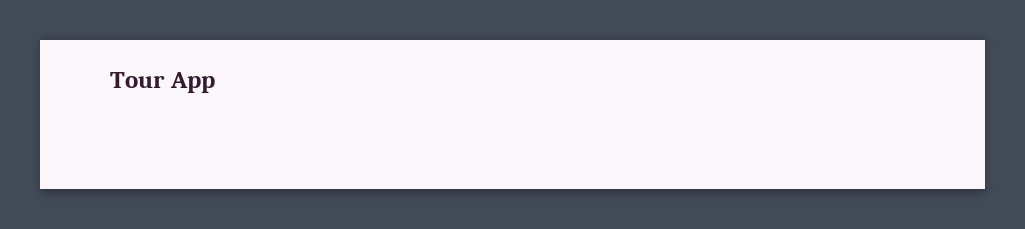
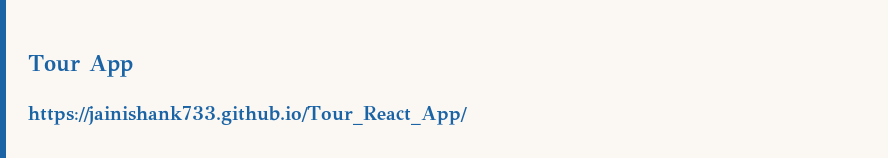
+ https://jainishank733.github.io/Tour_React_App/

